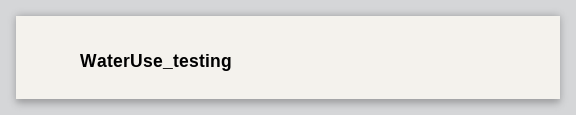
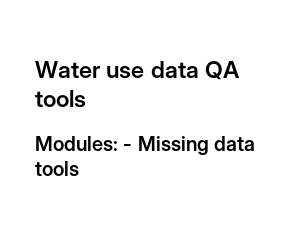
- WaterUse_testing
+ Water use data QA tools
+ Modules: - Missing data tools

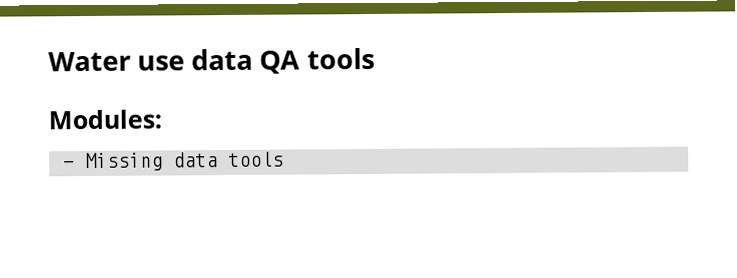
- Modules: - Missing data tools
+ Modules:
+ - Missing data tools

